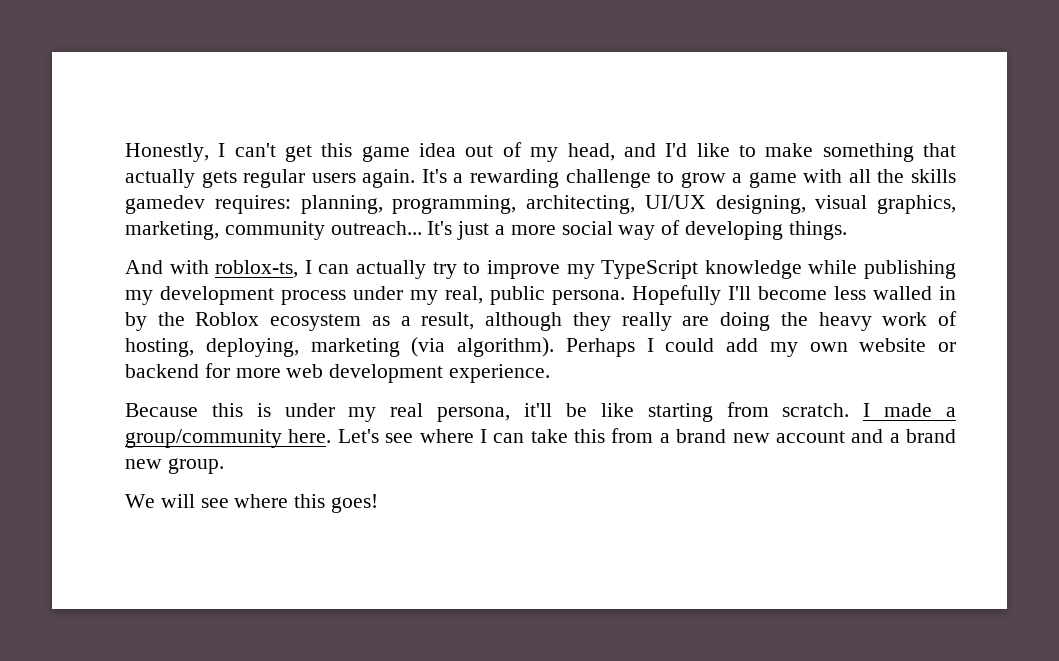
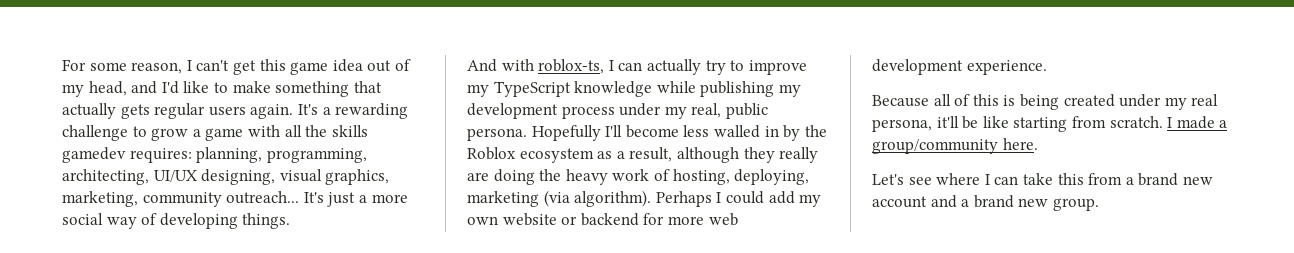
- Honestly, I can't get this game idea out of my head, and I'd like to make something that actually gets regular users again.
+ For some reason, I can't get this game idea out of my head, and I'd like to make something that actually gets regular users again.
- Because this is under my real persona, it'll be like starting from scratch.
+ Because all of this is being created under my real persona, it'll be like starting from scratch.
- I made a group/community here. Let's see where I can take this from a brand new account and a brand new group.
+ I made a group/community here.
+ Let's see where I can take this from a brand new account and a brand new group.
- We will see where this goes!

